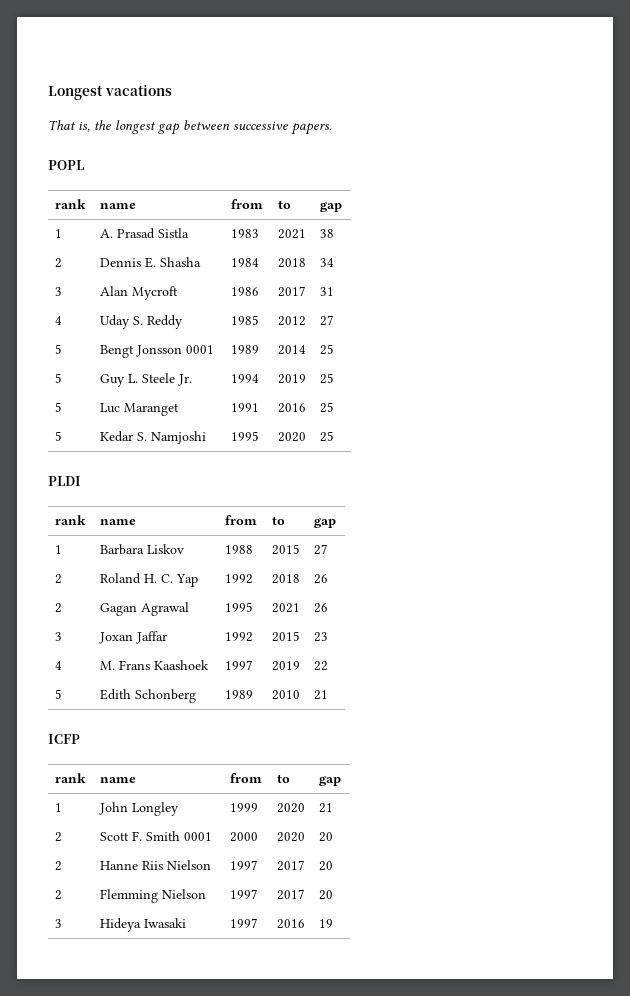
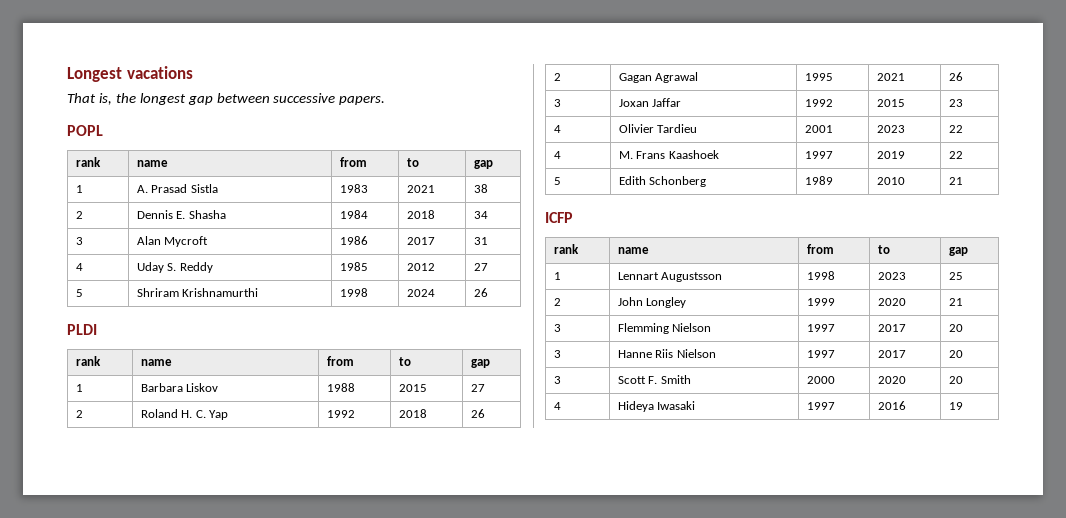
- 5 | Bengt Jonsson 0001 | 1989 | 2014 | 25
- 5 | Guy L. Steele Jr. | 1994 | 2019 | 25
- 5 | Luc Maranget | 1991 | 2016 | 25
- 5 | Kedar S. Namjoshi | 1995 | 2020 | 25
+ 5 | Shriram Krishnamurthi | 1998 | 2024 | 26
+ 4 | Olivier Tardieu | 2001 | 2023 | 22
- 1 | John Longley | 1999 | 2020 | 21
+ 1 | Lennart Augustsson | 1998 | 2023 | 25
+ 2 | John Longley | 1999 | 2020 | 21
- 2 | Scott F. Smith 0001 | 2000 | 2020 | 20
- 2 | Hanne Riis Nielson | 1997 | 2017 | 20
- 2 | Flemming Nielson | 1997 | 2017 | 20
+ 3 | Flemming Nielson | 1997 | 2017 | 20
- 3 | Hideya Iwasaki | 1997 | 2016 | 19
+ 3 | Hanne Riis Nielson | 1997 | 2017 | 20
+ 3 | Scott F. Smith | 2000 | 2020 | 20
+ 4 | Hideya Iwasaki | 1997 | 2016 | 19

